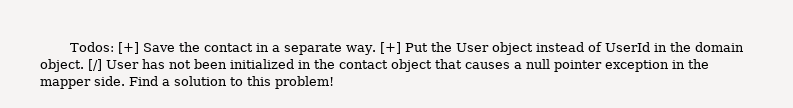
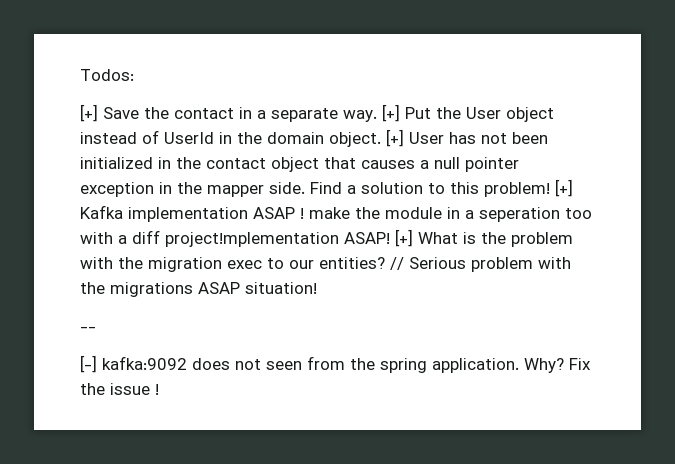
- Todos: [+] Save the contact in a separate way.
+ Todos:
+ [+] Save the contact in a separate way.
- [/] User has not been initialized in the contact object that causes a null pointer exception in the mapper side.
+ [+] User has not been initialized in the contact object that causes a null pointer exception in the mapper side.
+ [+] Kafka implementation ASAP ! make the module in a seperation too with a diff project!mplementation ASAP! [+] What is the problem with the migration exec to our entities? // Serious problem with the migrations ASAP situation!
+ --
+ [-] kafka:9092 does not seen from the spring application. Why? Fix the issue !

